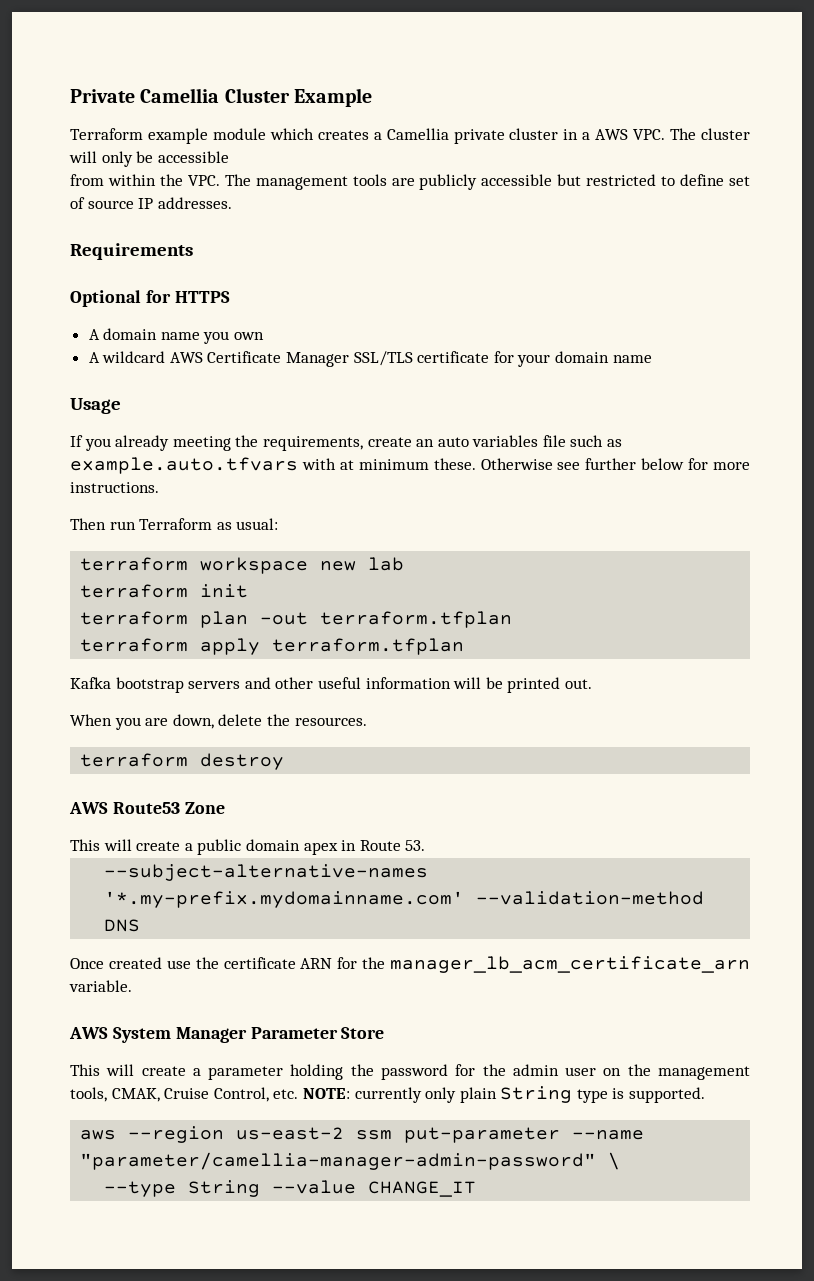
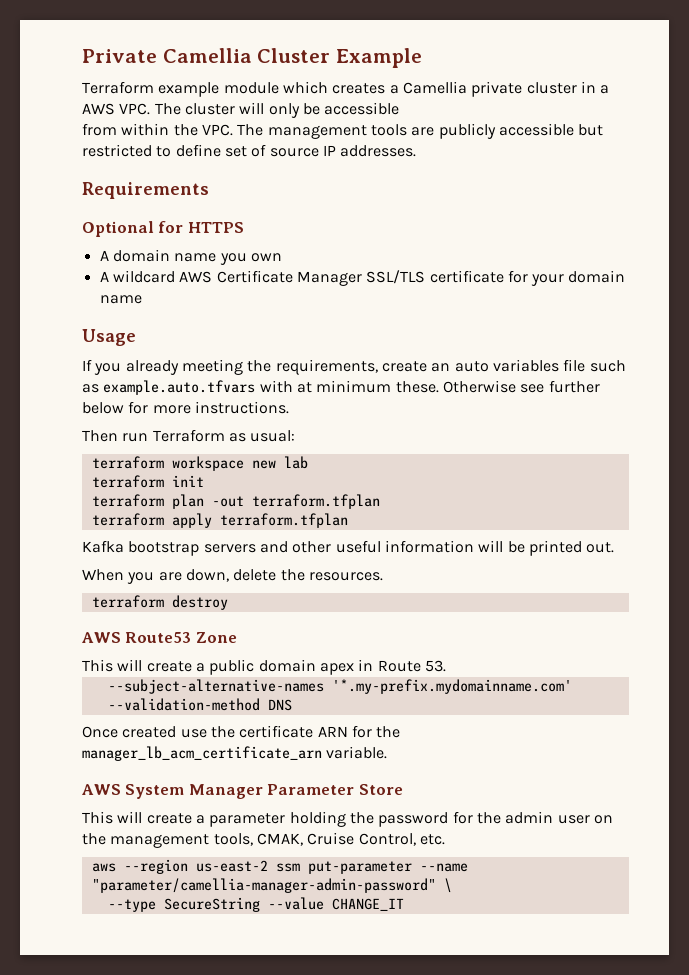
- This will create a parameter holding the password for the admin user on the management tools, CMAK, Cruise Control, etc. NOTE: currently only plain String type is supported.
+ This will create a parameter holding the password for the admin user on the management tools, CMAK, Cruise Control, etc.
- --type String --value CHANGE_IT
+ --type SecureString --value CHANGE_IT

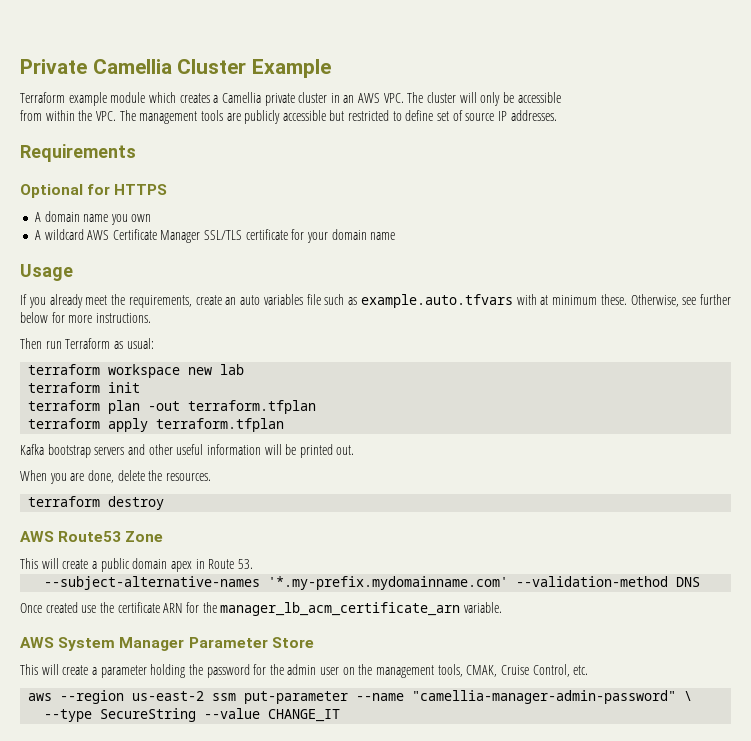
- Terraform example module which creates a Camellia private cluster in a AWS VPC. The cluster will only be accessible
+ Terraform example module which creates a Camellia private cluster in an AWS VPC. The cluster will only be accessible
- If you already meeting the requirements, create an auto variables file such as example.auto.tfvars with at minimum these.
+ If you already meet the requirements, create an auto variables file such as example.auto.tfvars with at minimum these.
- Otherwise see further below for more instructions.
+ Otherwise, see further below for more instructions.
- When you are down, delete the resources.
+ When you are done, delete the resources.
- aws --region us-east-2 ssm put-parameter --name "parameter/camellia-manager-admin-password" \
+ aws --region us-east-2 ssm put-parameter --name "camellia-manager-admin-password" \

